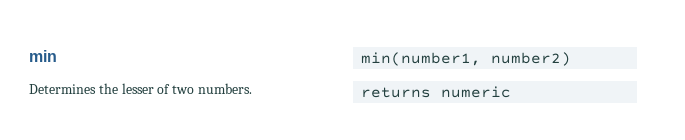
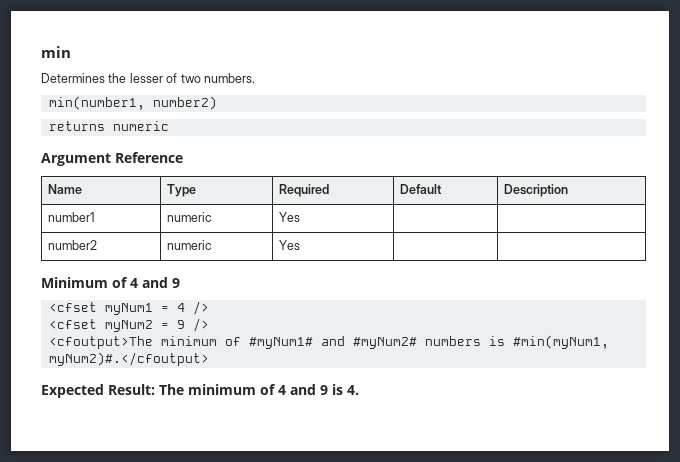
+ Argument Reference
+ Name | Type | Required | Default | Description
+ number1 | numeric | Yes | |
+ number2 | numeric | Yes | |
+ Minimum of 4 and 9
+ <cfset myNum1 = 4 />
+ <cfset myNum2 = 9 />
+ <cfoutput>The minimum of #myNum1# and #myNum2# numbers is #min(myNum1, myNum2)#.</cfoutput>
+ Expected Result: The minimum of 4 and 9 is 4.

